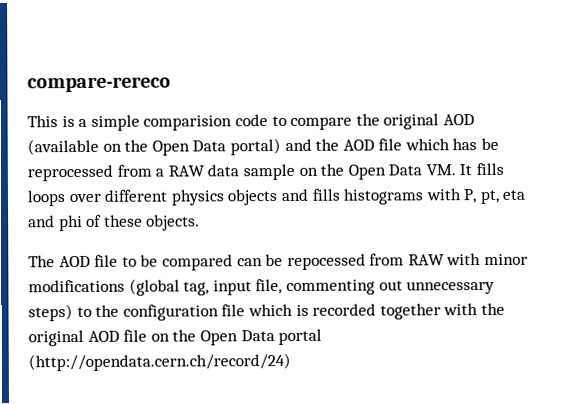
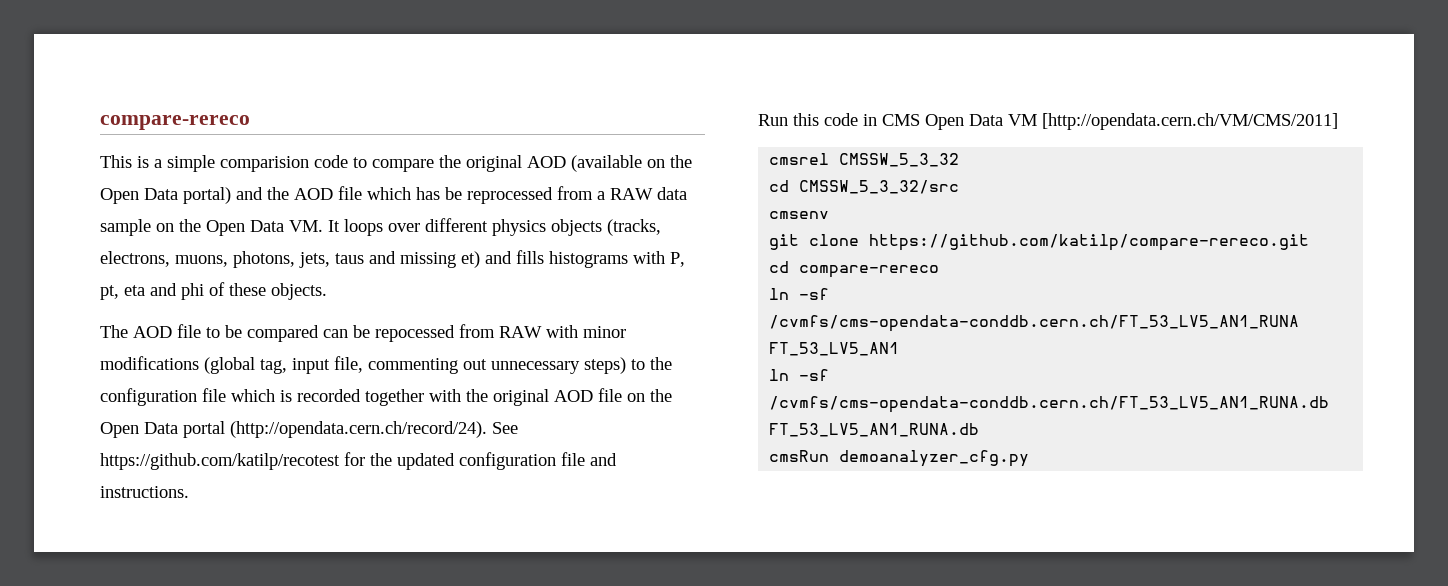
- This is a simple comparision code to compare the original AOD (available on the Open Data portal) and the AOD file which has be reprocessed from a RAW data sample on the Open Data VM. It fills loops over different physics objects and fills histograms with P, pt, eta and phi of these objects.
+ This is a simple comparision code to compare the original AOD (available on the Open Data portal) and the AOD file which has be reprocessed from a RAW data sample on the Open Data VM. It loops over different physics objects (tracks, electrons, muons, photons, jets, taus and missing et) and fills histograms with P, pt, eta and phi of these objects.
- The AOD file to be compared can be repocessed from RAW with minor modifications (global tag, input file, commenting out unnecessary steps) to the configuration file which is recorded together with the original AOD file on the Open Data portal (http://opendata.cern.ch/record/24)
+ The AOD file to be compared can be repocessed from RAW with minor modifications (global tag, input file, commenting out unnecessary steps) to the configuration file which is recorded together with the original AOD file on the Open Data portal (http://opendata.cern.ch/record/24). See https://github.com/katilp/recotest for the updated configuration file and instructions.
+ Run this code in CMS Open Data VM [http://opendata.cern.ch/VM/CMS/2011]
+ cmsrel CMSSW_5_3_32
+ cd CMSSW_5_3_32/src
+ cmsenv
+ git clone https://github.com/katilp/compare-rereco.git
+ cd compare-rereco
+ ln -sf /cvmfs/cms-opendata-conddb.cern.ch/FT_53_LV5_AN1_RUNA FT_53_LV5_AN1
+ ln -sf /cvmfs/cms-opendata-conddb.cern.ch/FT_53_LV5_AN1_RUNA.db FT_53_LV5_AN1_RUNA.db
+ cmsRun demoanalyzer_cfg.py

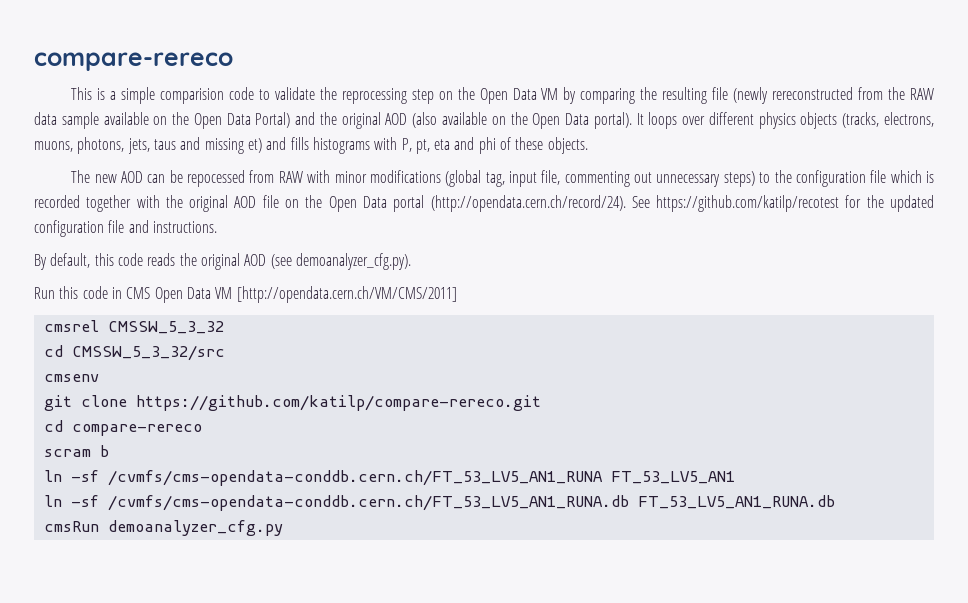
- This is a simple comparision code to compare the original AOD (available on the Open Data portal) and the AOD file which has be reprocessed from a RAW data sample on the Open Data VM. It loops over different physics objects (tracks, electrons, muons, photons, jets, taus and missing et) and fills histograms with P, pt, eta and phi of these objects.
+ This is a simple comparision code to validate the reprocessing step on the Open Data VM by comparing the resulting file (newly rereconstructed from the RAW data sample available on the Open Data Portal) and the original AOD (also available on the Open Data portal). It loops over different physics objects (tracks, electrons, muons, photons, jets, taus and missing et) and fills histograms with P, pt, eta and phi of these objects.
- The AOD file to be compared can be repocessed from RAW with minor modifications (global tag, input file, commenting out unnecessary steps) to the configuration file which is recorded together with the original AOD file on the Open Data portal (http://opendata.cern.ch/record/24). See https://github.com/katilp/recotest for the updated configuration file and instructions.
+ The new AOD can be repocessed from RAW with minor modifications (global tag, input file, commenting out unnecessary steps) to the configuration file which is recorded together with the original AOD file on the Open Data portal (http://opendata.cern.ch/record/24). See https://github.com/katilp/recotest for the updated configuration file and instructions.
+ By default, this code reads the original AOD (see demoanalyzer_cfg.py).
+ scram b

